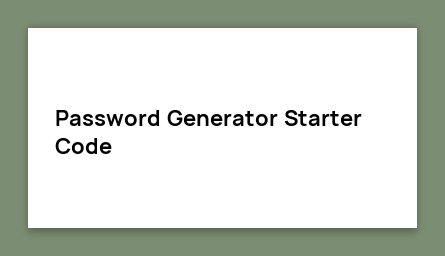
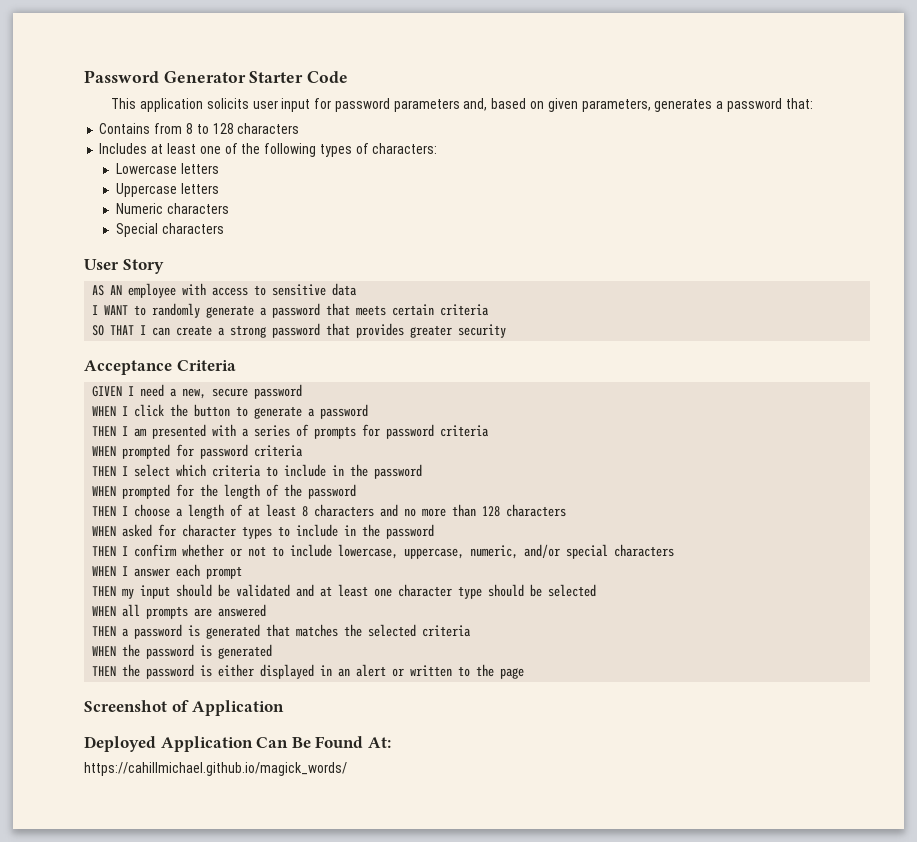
+ This application solicits user input for password parameters and, based on given parameters, generates a password that:
+ Contains from 8 to 128 characters
+ Includes at least one of the following types of characters:
+ Lowercase letters
+ Uppercase letters
+ Numeric characters
+ Special characters
+ User Story
+ AS AN employee with access to sensitive data
+ I WANT to randomly generate a password that meets certain criteria
+ SO THAT I can create a strong password that provides greater security
+ Acceptance Criteria
+ GIVEN I need a new, secure password
+ WHEN I click the button to generate a password
+ THEN I am presented with a series of prompts for password criteria
+ WHEN prompted for password criteria
+ THEN I select which criteria to include in the password
+ WHEN prompted for the length of the password
+ THEN I choose a length of at least 8 characters and no more than 128 characters
+ WHEN asked for character types to include in the password
+ THEN I confirm whether or not to include lowercase, uppercase, numeric, and/or special characters
+ WHEN I answer each prompt
+ THEN my input should be validated and at least one character type should be selected
+ WHEN all prompts are answered
+ THEN a password is generated that matches the selected criteria
+ WHEN the password is generated
+ THEN the password is either displayed in an alert or written to the page
+ Screenshot of Application
+ Deployed Application Can Be Found At:
+ https://cahillmichael.github.io/magick_words/

